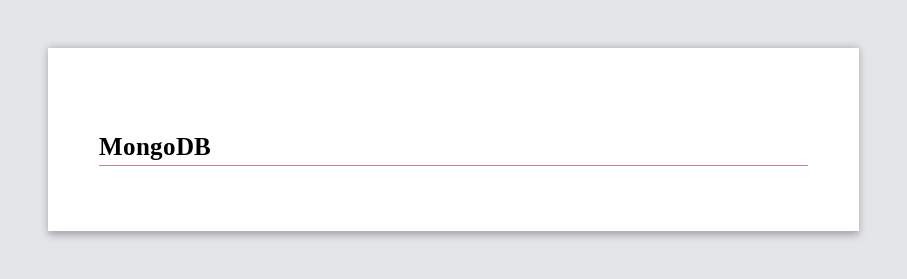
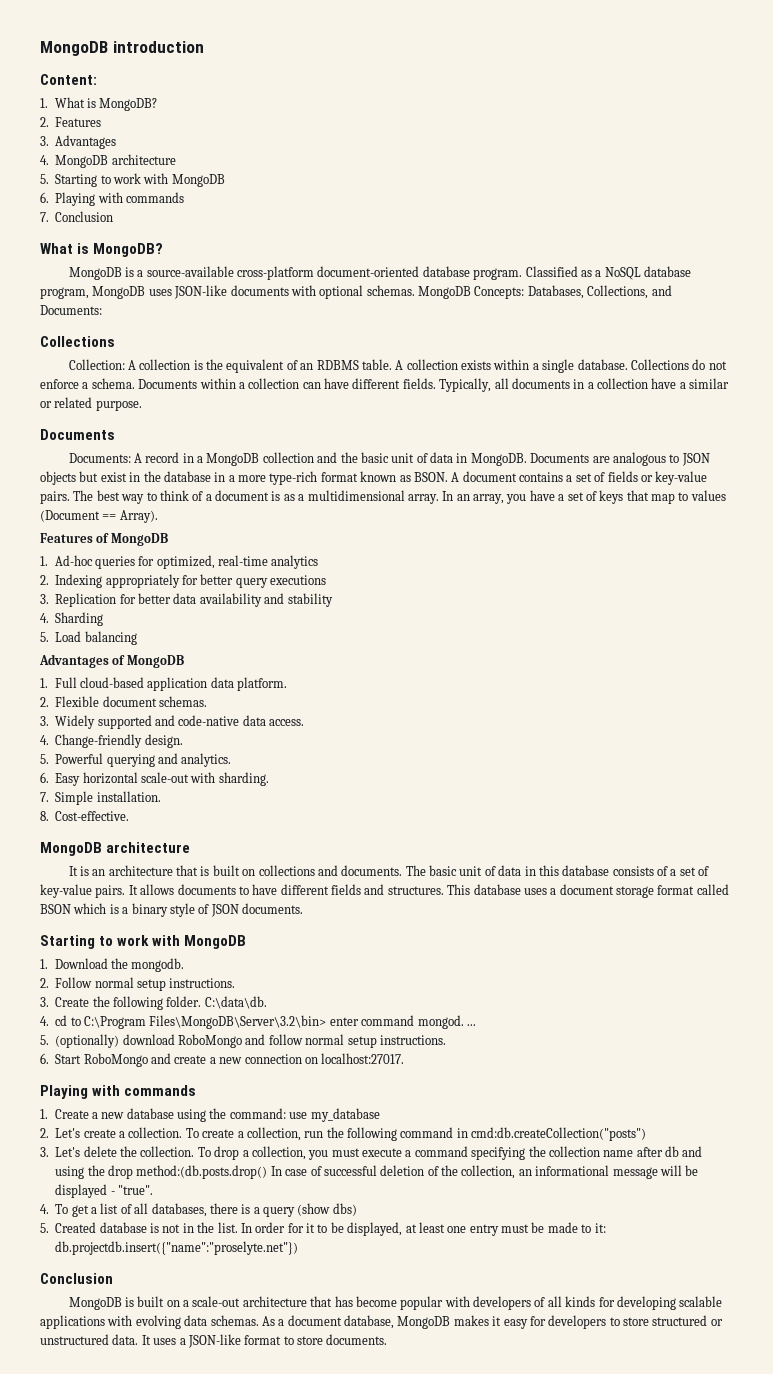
- MongoDB
+ MongoDB introduction
+ Content:
+ 1. What is MongoDB?
+ 2. Features
+ 3. Advantages
+ 4. MongoDB architecture
+ 5. Starting to work with MongoDB
+ 6. Playing with commands
+ 7. Conclusion
+ What is MongoDB?
+ MongoDB is a source-available cross-platform document-oriented database program. Classified as a NoSQL database program, MongoDB uses JSON-like documents with optional schemas. MongoDB Concepts: Databases, Collections, and Documents:
+ Collections
+ Collection: A collection is the equivalent of an RDBMS table. A collection exists within a single database. Collections do not enforce a schema. Documents within a collection can have different fields. Typically, all documents in a collection have a similar or related purpose.
+ Documents
+ Documents: A record in a MongoDB collection and the basic unit of data in MongoDB. Documents are analogous to JSON objects but exist in the database in a more type-rich format known as BSON. A document contains a set of fields or key-value pairs. The best way to think of a document is as a multidimensional array. In an array, you have a set of keys that map to values (Document == Array).
+ Features of MongoDB
+ 1. Ad-hoc queries for optimized, real-time analytics
+ 2. Indexing appropriately for better query executions
+ 3. Replication for better data availability and stability
+ 4. Sharding
+ 5. Load balancing
+ Advantages of MongoDB
+ 1. Full cloud-based application data platform.
+ 2. Flexible document schemas.
+ 3. Widely supported and code-native data access.
+ 4. Change-friendly design.
+ 5. Powerful querying and analytics.
+ 6. Easy horizontal scale-out with sharding.
+ 7. Simple installation.
+ 8. Cost-effective.
+ MongoDB architecture
+ It is an architecture that is built on collections and documents. The basic unit of data in this database consists of a set of key-value pairs. It allows documents to have different fields and structures. This database uses a document storage format called BSON which is a binary style of JSON documents.
+ Starting to work with MongoDB
+ 1. Download the mongodb.
+ 2. Follow normal setup instructions.
+ 3. Create the following folder. C:\data\db.
+ 4. cd to C:\Program Files\MongoDB\Server\3.2\bin> enter command mongod. ...
+ 5. (optionally) download RoboMongo and follow normal setup instructions.
+ 6. Start RoboMongo and create a new connection on localhost:27017.
+ Playing with commands
+ 1. Create a new database using the command: use my_database
+ 2. Let's create a collection. To create a collection, run the following command in cmd:db.createCollection("posts")
+ 3. Let's delete the collection. To drop a collection, you must execute a command specifying the collection name after db and using the drop method:(db.posts.drop() In case of successful deletion of the collection, an informational message will be displayed - "true".
+ 4. To get a list of all databases, there is a query (show dbs)
+ 5. Created database is not in the list. In order for it to be displayed, at least one entry must be made to it: db.projectdb.insert({"name":"proselyte.net"})
+ Conclusion
+ MongoDB is built on a scale-out architecture that has become popular with developers of all kinds for developing scalable applications with evolving data schemas. As a document database, MongoDB makes it easy for developers to store structured or unstructured data. It uses a JSON-like format to store documents.

